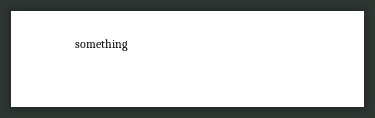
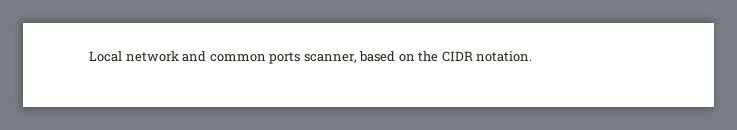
- something
+ Local network and common ports scanner, based on the CIDR notation.

